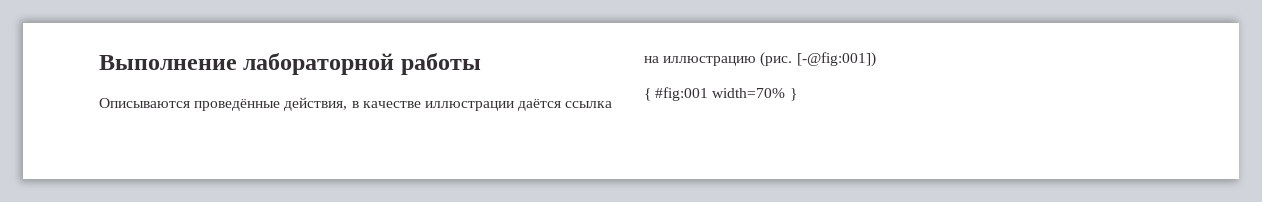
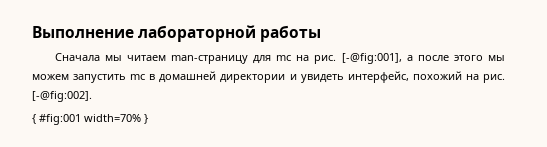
- Описываются проведённые действия, в качестве иллюстрации даётся ссылка на иллюстрацию (рис. [-@fig:001])
+ Сначала мы читаем man-страницу для mc на рис. [-@fig:001], а после этого мы можем запустить mc в домашней директории и увидеть интерфейс, похожий на рис. [-@fig:002].

